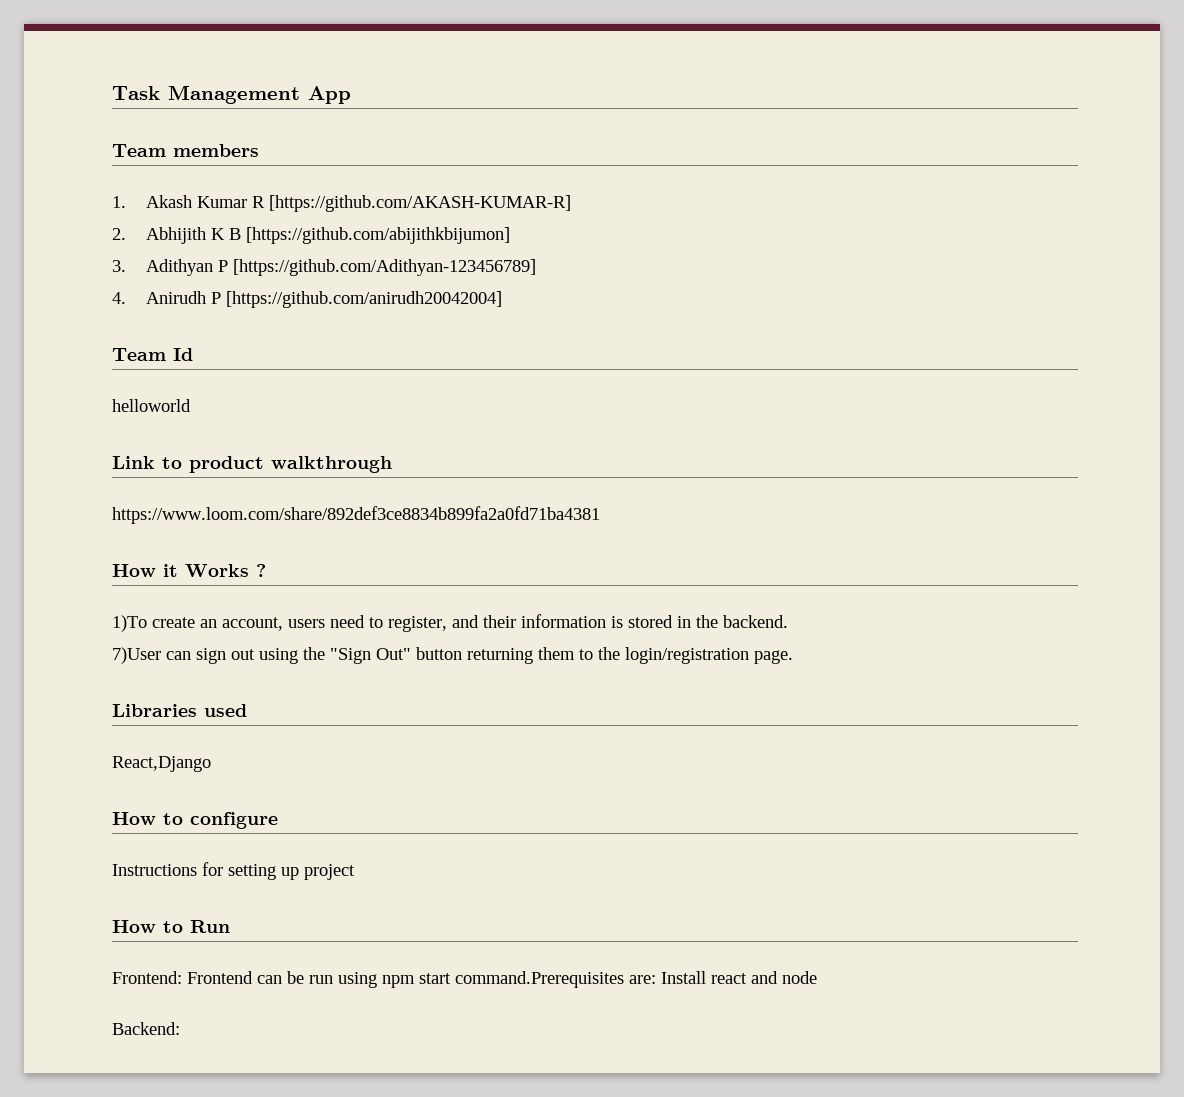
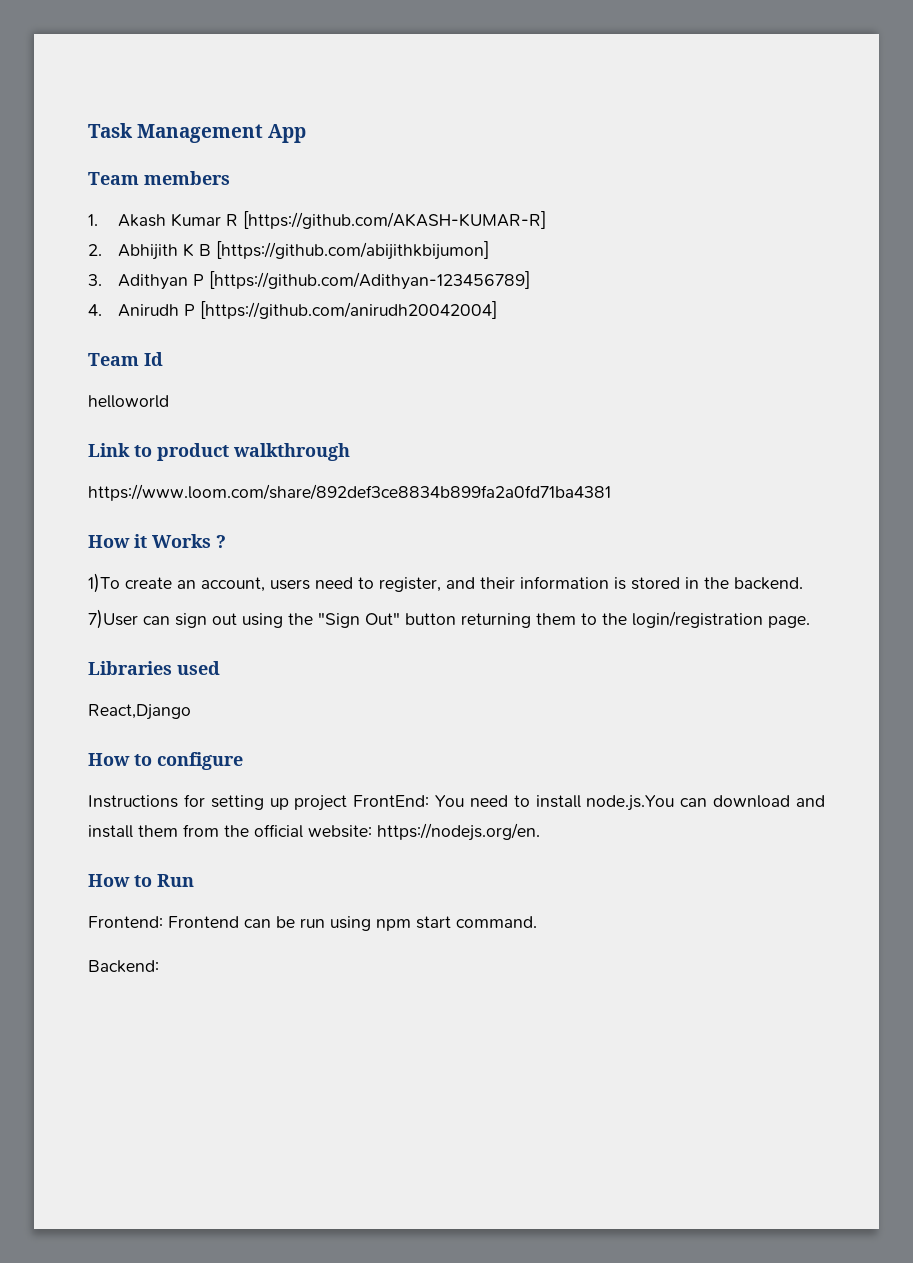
- Instructions for setting up project
+ Instructions for setting up project FrontEnd: You need to install node.js.You can download and install them from the official website: https://nodejs.org/en.
- Frontend: Frontend can be run using npm start command.Prerequisites are: Install react and node
+ Frontend: Frontend can be run using npm start command.

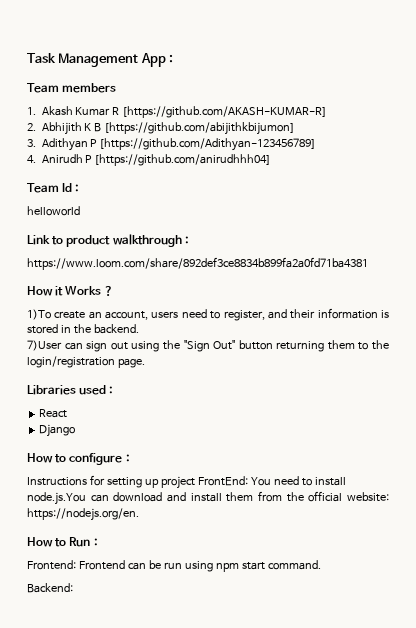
- Task Management App
+ Task Management App :
- 4. Anirudh P [https://github.com/anirudh20042004]
+ 4. Anirudh P [https://github.com/anirudhhh04]
- Team Id
+ Team Id :
- Link to product walkthrough
+ Link to product walkthrough :
- Libraries used
- React,Django
+ Libraries used :
+ React
+ Django
- How to configure
+ How to configure :
- How to Run
+ How to Run :

